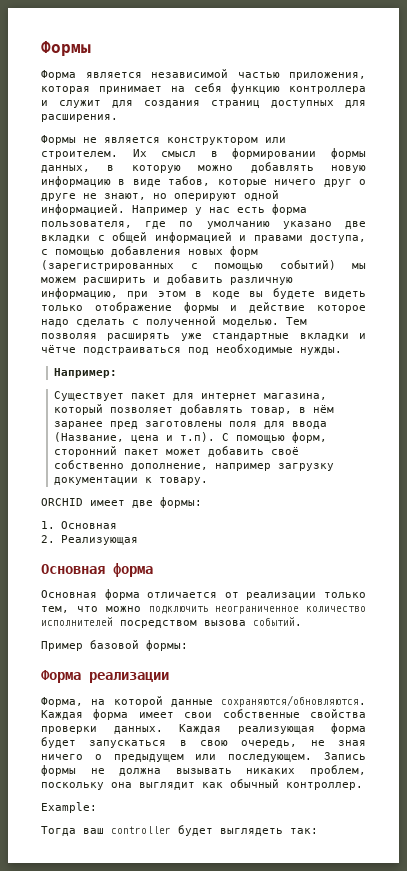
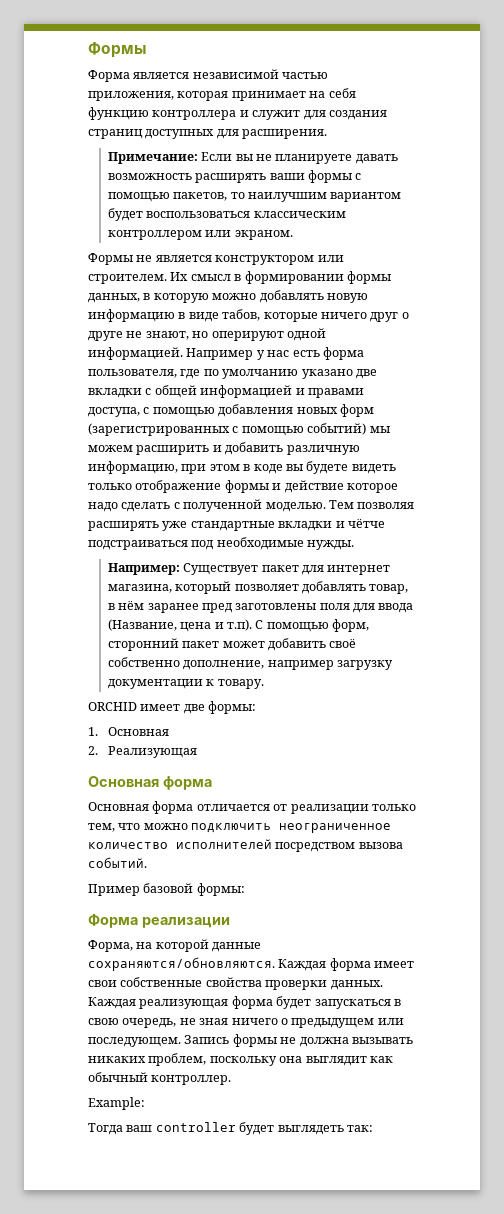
+ Примечание: Если вы не планируете давать возможность расширять ваши формы с помощью пакетов, то наилучшим вариантом будет воспользоваться классическим контроллером или экраном.
- Например:
- Существует пакет для интернет магазина, который позволяет добавлять товар, в нём заранее пред заготовлены поля для ввода (Название, цена и т.п). С помощью форм, сторонний пакет может добавить своё собственно дополнение, например загрузку документации к товару.
+ Например: Существует пакет для интернет магазина, который позволяет добавлять товар, в нём заранее пред заготовлены поля для ввода (Название, цена и т.п). С помощью форм, сторонний пакет может добавить своё собственно дополнение, например загрузку документации к товару.

